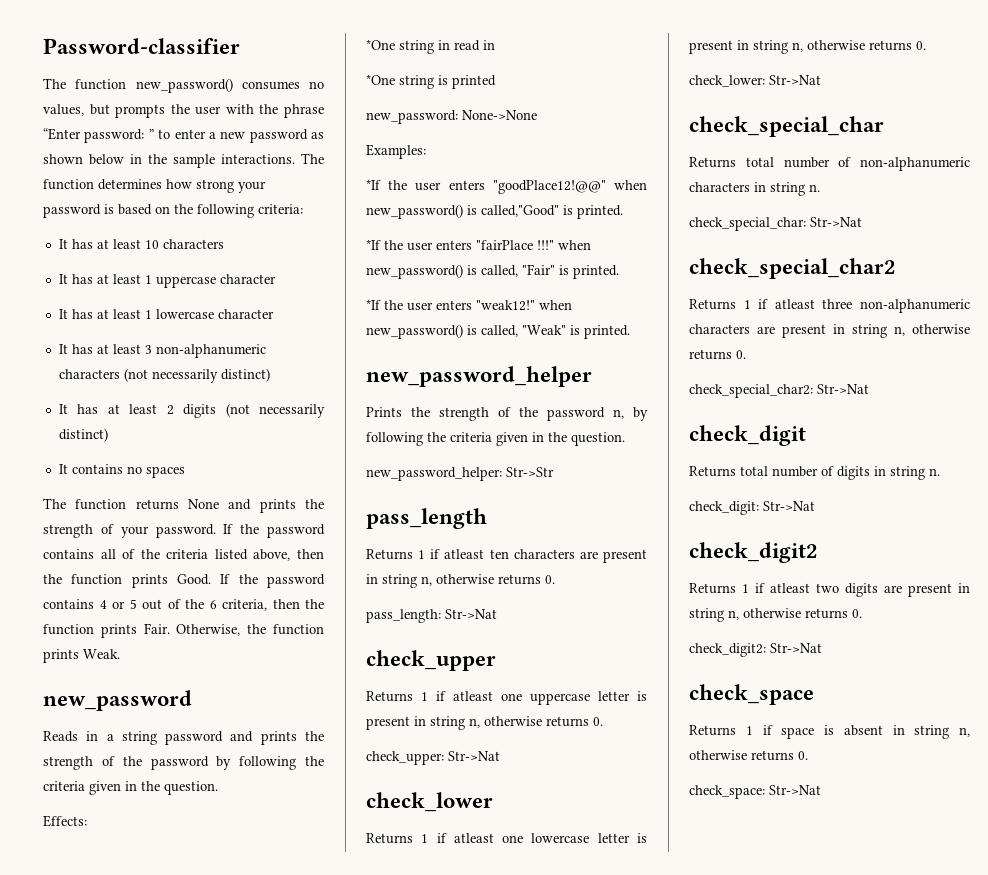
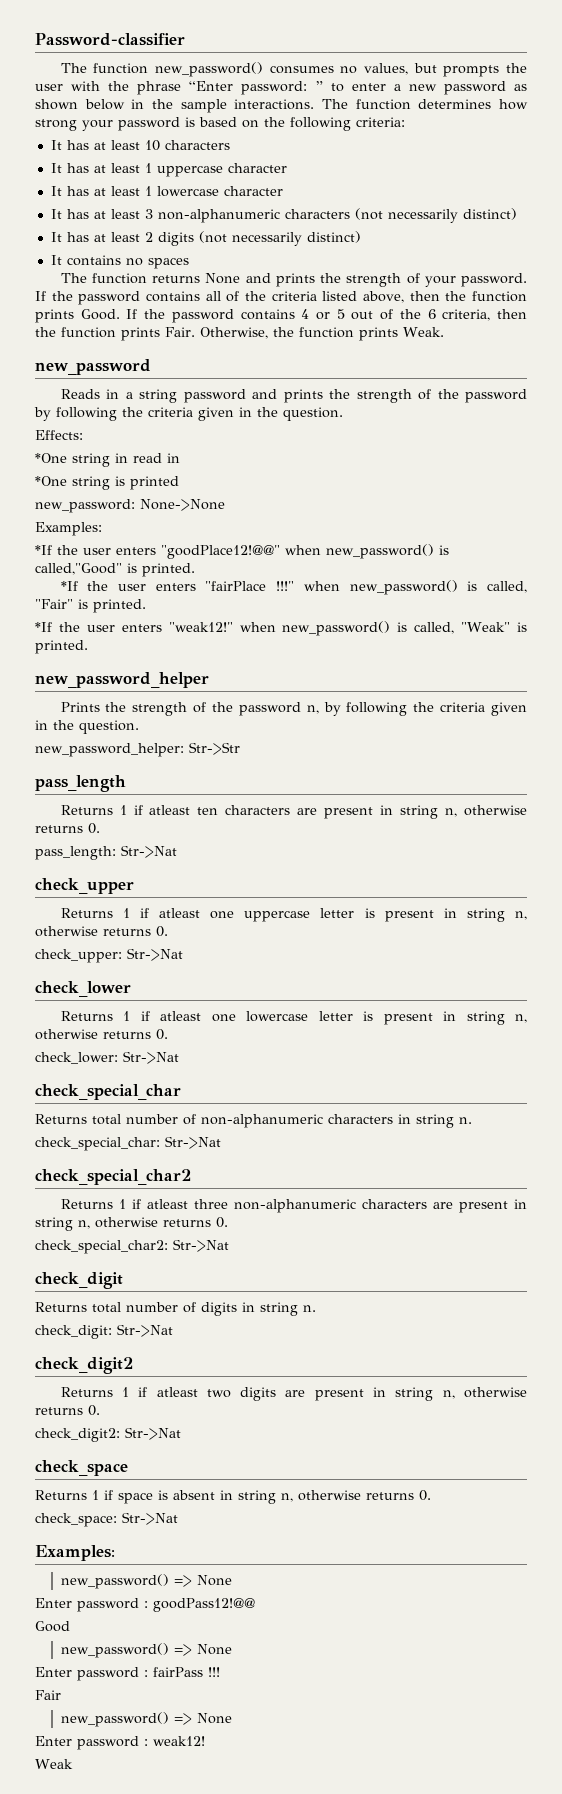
  check_space: Str->Nat
+ Examples:
+ new_password() => None
+ Enter password : goodPass12!@@
+ Good
+ new_password() => None
+ Enter password : fairPass !!!
+ Fair
+ new_password() => None
+ Enter password : weak12!
+ Weak

